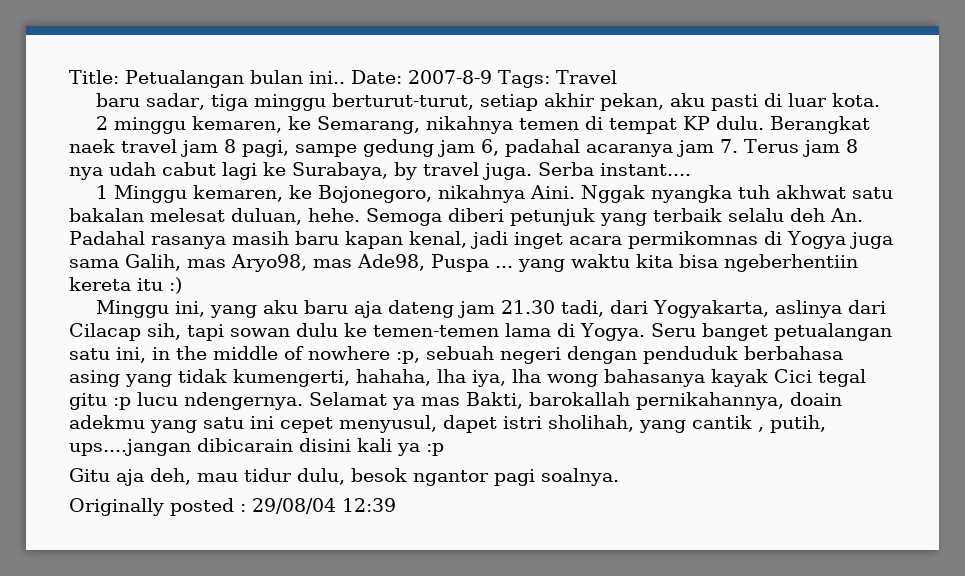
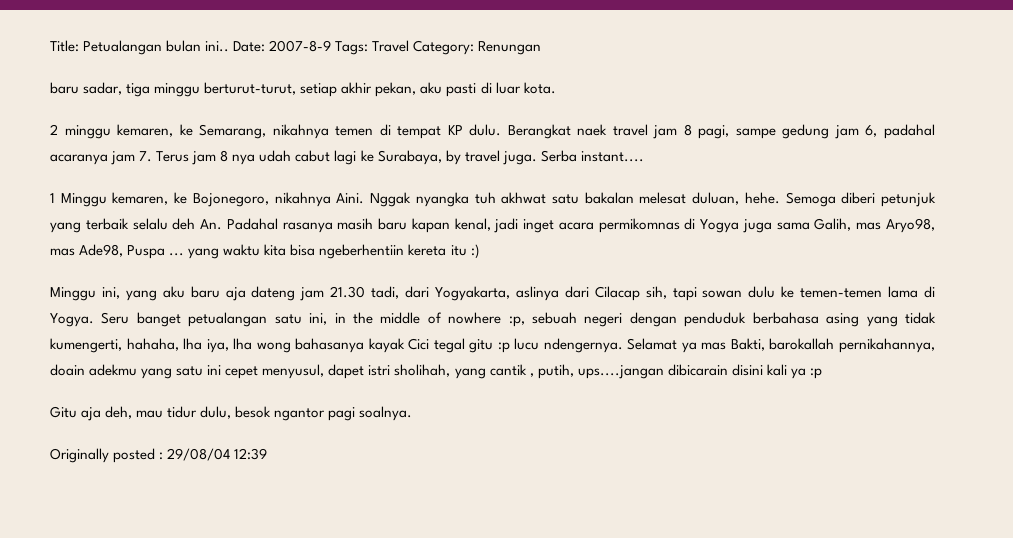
- Date: 2007-8-9 Tags: Travel
+ Date: 2007-8-9 Tags: Travel Category: Renungan

